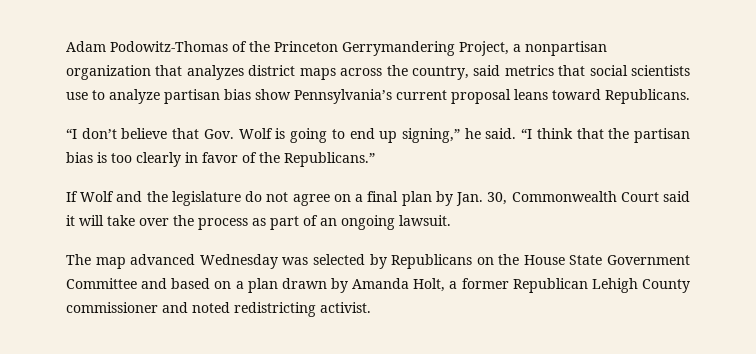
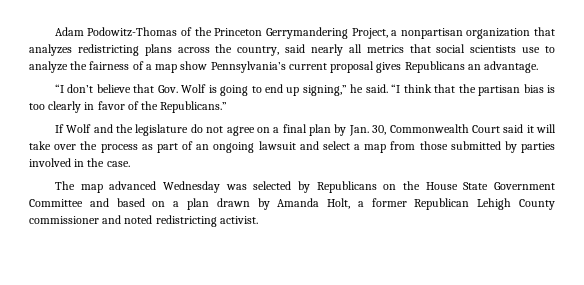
- Adam Podowitz-Thomas of the Princeton Gerrymandering Project, a nonpartisan organization that analyzes district maps across the country, said metrics that social scientists use to analyze partisan bias show Pennsylvania’s current proposal leans toward Republicans.
+ Adam Podowitz-Thomas of the Princeton Gerrymandering Project, a nonpartisan organization that analyzes redistricting plans across the country, said nearly all metrics that social scientists use to analyze the fairness of a map show Pennsylvania’s current proposal gives Republicans an advantage.
- If Wolf and the legislature do not agree on a final plan by Jan. 30, Commonwealth Court said it will take over the process as part of an ongoing lawsuit.
+ If Wolf and the legislature do not agree on a final plan by Jan. 30, Commonwealth Court said it will take over the process as part of an ongoing lawsuit and select a map from those submitted by parties involved in the case.

